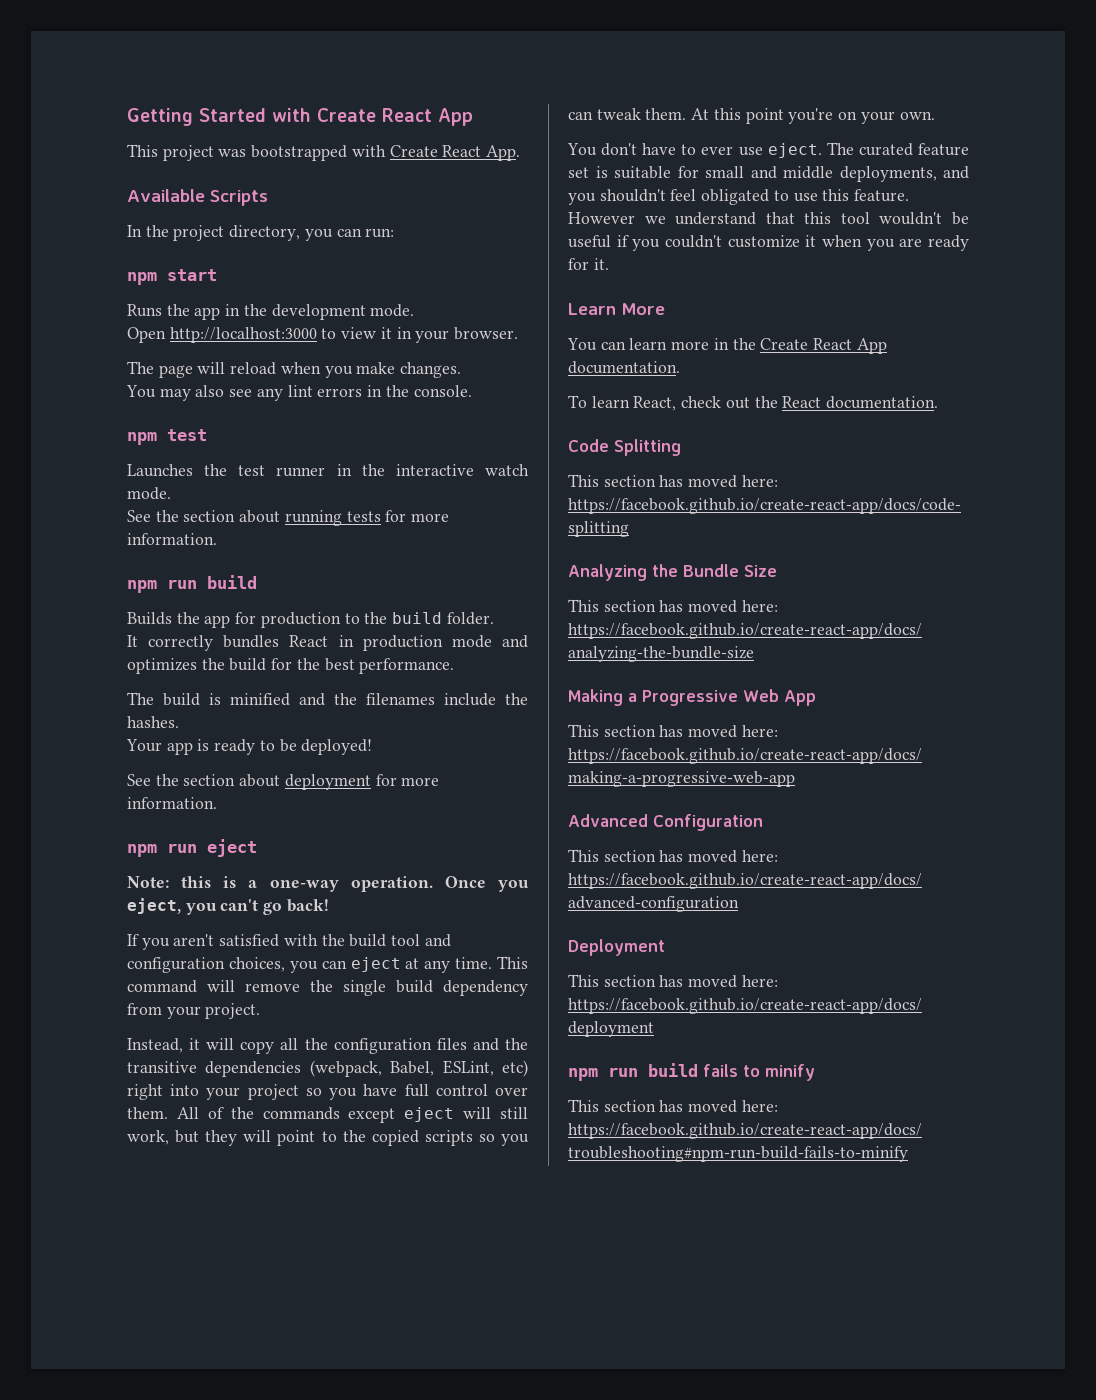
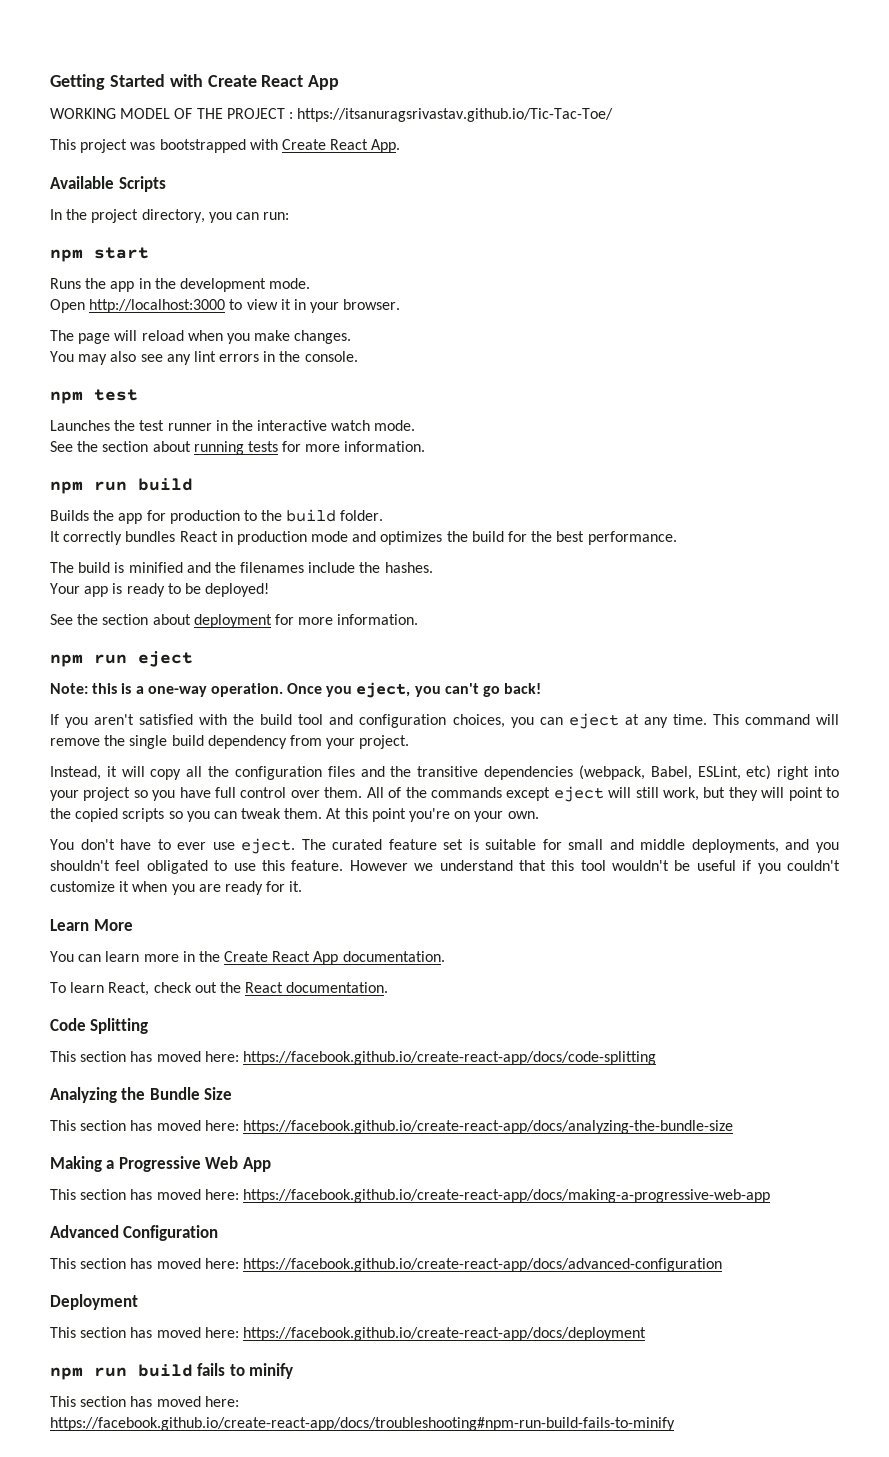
+ WORKING MODEL OF THE PROJECT : https://itsanuragsrivastav.github.io/Tic-Tac-Toe/

